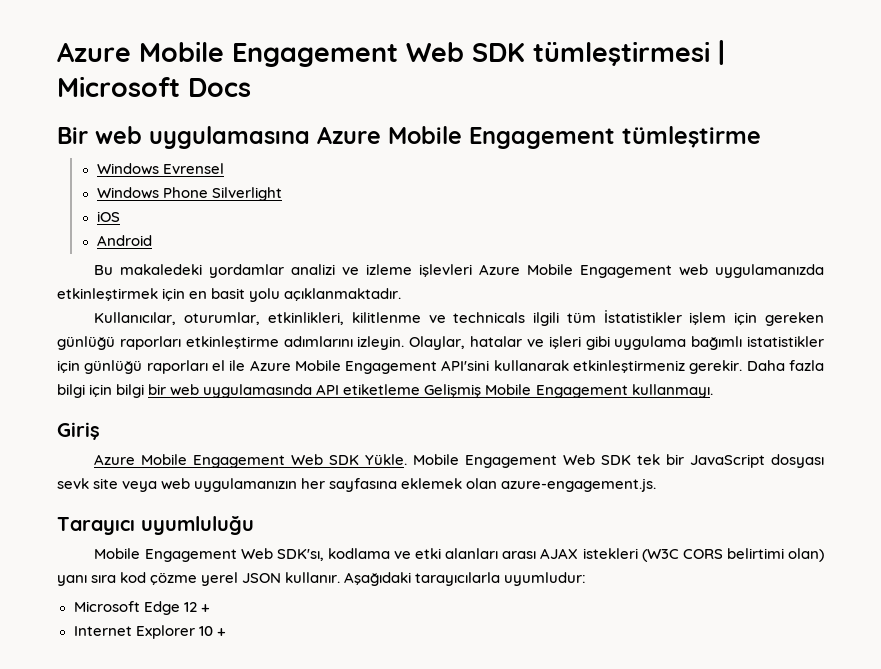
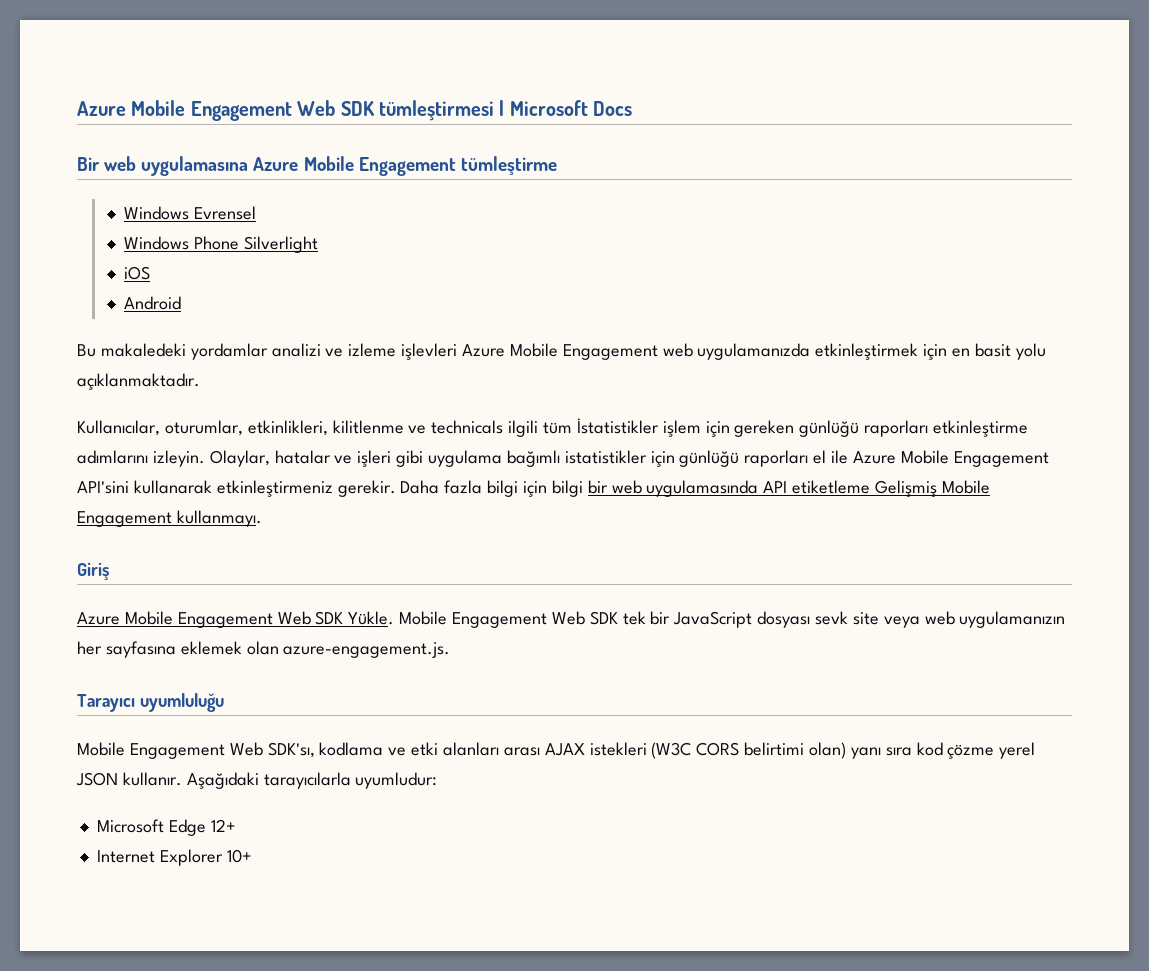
- Microsoft Edge 12 +
+ Microsoft Edge 12+
- Internet Explorer 10 +
+ Internet Explorer 10+

